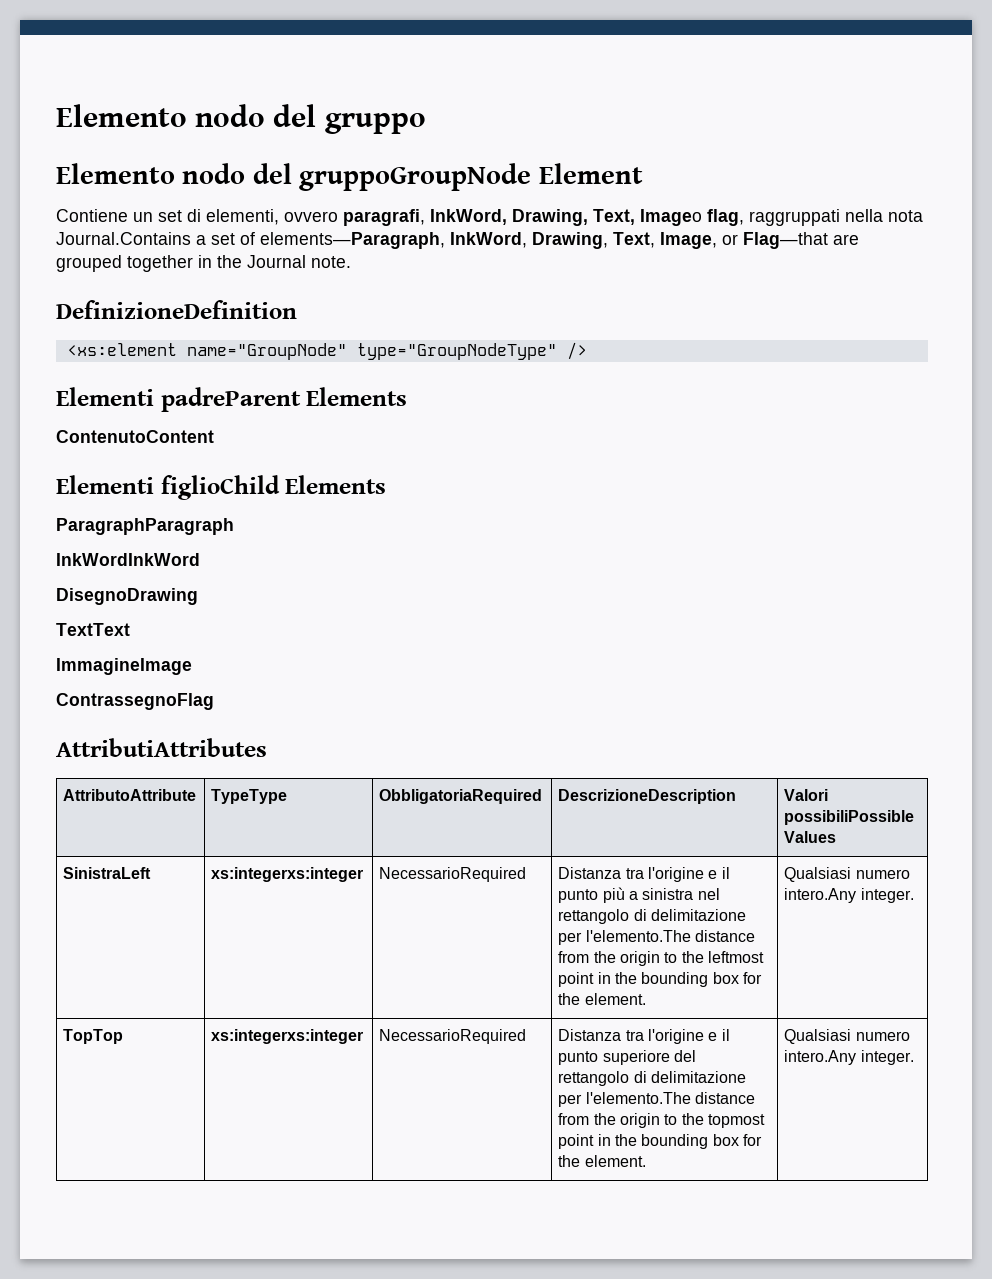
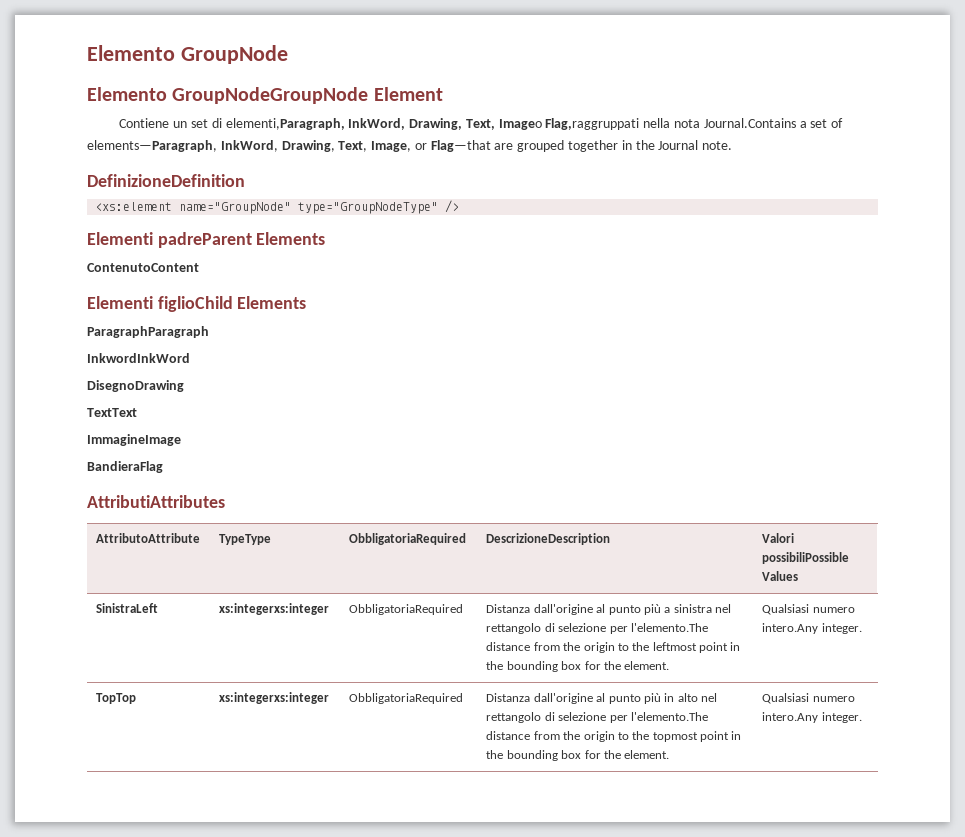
- Elemento nodo del gruppo
- Elemento nodo del gruppoGroupNode Element
+ Elemento GroupNode
+ Elemento GroupNodeGroupNode Element
- Contiene un set di elementi, ovvero paragrafi, InkWord, Drawing, Text, Imageo flag, raggruppati nella nota Journal.Contains a set of elements—Paragraph, InkWord, Drawing, Text, Image, or Flag—that are grouped together in the Journal note.
+ Contiene un set di elementi,Paragraph, InkWord, Drawing, Text, Imageo Flag,raggruppati nella nota Journal.Contains a set of elements—Paragraph, InkWord, Drawing, Text, Image, or Flag—that are grouped together in the Journal note.
- InkWordInkWord
+ InkwordInkWord
- ContrassegnoFlag
+ BandieraFlag
- SinistraLeft | xs:integerxs:integer | NecessarioRequired | Distanza tra l'origine e il punto più a sinistra nel rettangolo di delimitazione per l'elemento.The distance from the origin to the leftmost point in the bounding box for the element. | Qualsiasi numero intero.Any integer.
+ SinistraLeft | xs:integerxs:integer | ObbligatoriaRequired | Distanza dall'origine al punto più a sinistra nel rettangolo di selezione per l'elemento.The distance from the origin to the leftmost point in the bounding box for the element. | Qualsiasi numero intero.Any integer.
- TopTop | xs:integerxs:integer | NecessarioRequired | Distanza tra l'origine e il punto superiore del rettangolo di delimitazione per l'elemento.The distance from the origin to the topmost point in the bounding box for the element. | Qualsiasi numero intero.Any integer.
+ TopTop | xs:integerxs:integer | ObbligatoriaRequired | Distanza dall'origine al punto più in alto nel rettangolo di selezione per l'elemento.The distance from the origin to the topmost point in the bounding box for the element. | Qualsiasi numero intero.Any integer.

